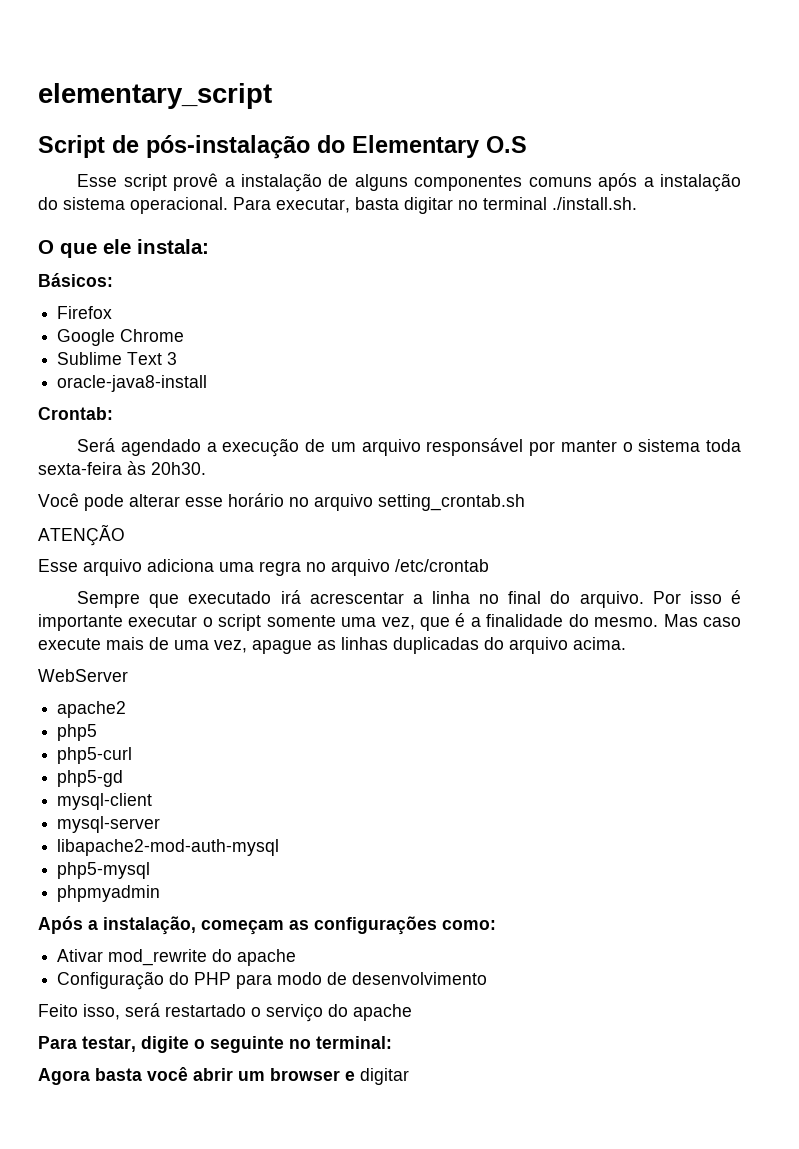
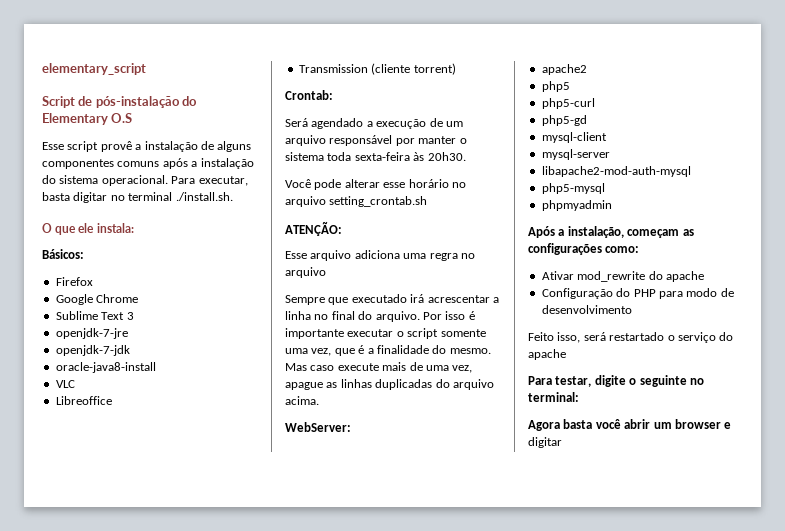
+ openjdk-7-jre
+ openjdk-7-jdk
+ VLC
+ Libreoffice
+ Transmission (cliente torrent)
- ATENÇÃO
+ ATENÇÃO:
- Esse arquivo adiciona uma regra no arquivo /etc/crontab
+ Esse arquivo adiciona uma regra no arquivo
- WebServer
+ WebServer:

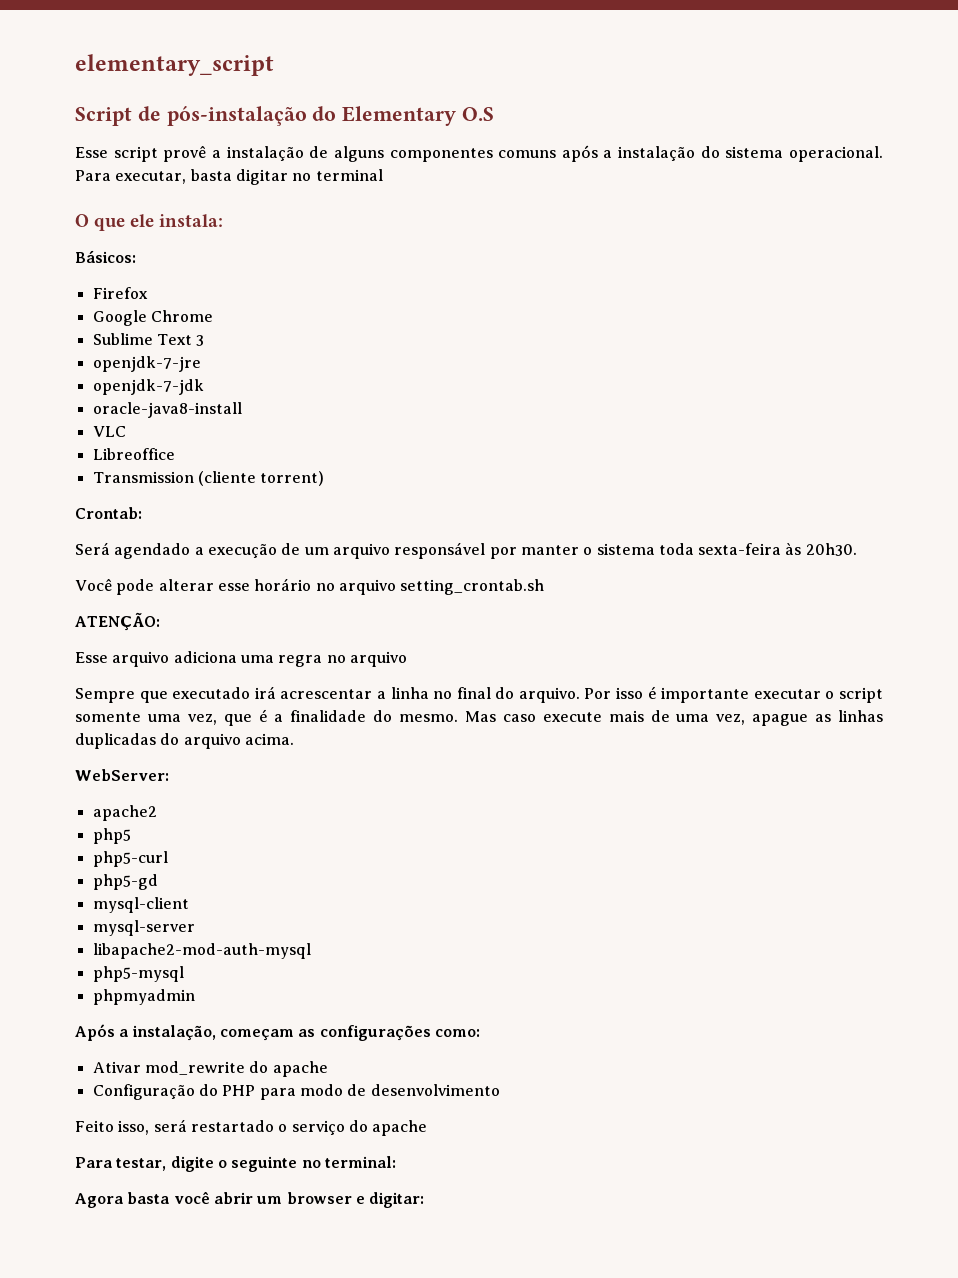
- Para executar, basta digitar no terminal ./install.sh.
+ Para executar, basta digitar no terminal
- Agora basta você abrir um browser e digitar
+ Agora basta você abrir um browser e digitar:

